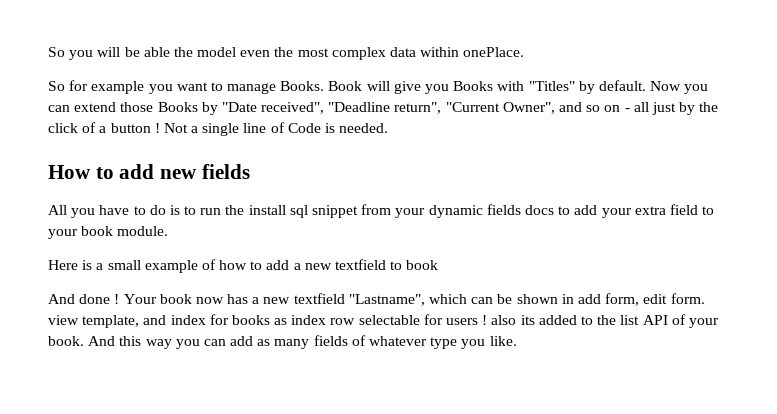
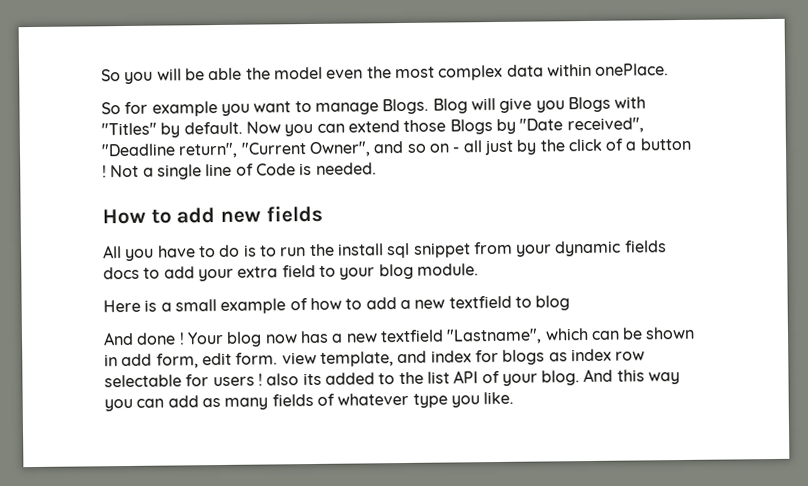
- So for example you want to manage Books. Book will give you Books with "Titles" by default.
+ So for example you want to manage Blogs. Blog will give you Blogs with "Titles" by default.
- Now you can extend those Books by "Date received", "Deadline return", "Current Owner", and so on - all just by the click of a button !
+ Now you can extend those Blogs by "Date received", "Deadline return", "Current Owner", and so on - all just by the click of a button !
- All you have to do is to run the install sql snippet from your dynamic fields docs to add your extra field to your book module.
+ All you have to do is to run the install sql snippet from your dynamic fields docs to add your extra field to your blog module.
- Here is a small example of how to add a new textfield to book
+ Here is a small example of how to add a new textfield to blog
- Your book now has a new textfield "Lastname", which can be shown in add form, edit form. view template, and index for books as index row selectable for users ! also its added to the list API of your book.
+ Your blog now has a new textfield "Lastname", which can be shown in add form, edit form. view template, and index for blogs as index row selectable for users ! also its added to the list API of your blog.

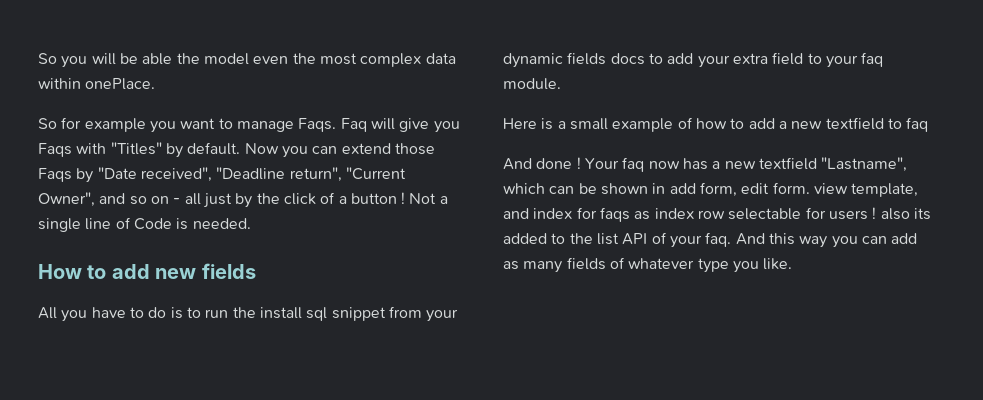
- So for example you want to manage Blogs. Blog will give you Blogs with "Titles" by default.
+ So for example you want to manage Faqs. Faq will give you Faqs with "Titles" by default.
- Now you can extend those Blogs by "Date received", "Deadline return", "Current Owner", and so on - all just by the click of a button !
+ Now you can extend those Faqs by "Date received", "Deadline return", "Current Owner", and so on - all just by the click of a button !
- All you have to do is to run the install sql snippet from your dynamic fields docs to add your extra field to your blog module.
+ All you have to do is to run the install sql snippet from your dynamic fields docs to add your extra field to your faq module.
- Here is a small example of how to add a new textfield to blog
+ Here is a small example of how to add a new textfield to faq
- Your blog now has a new textfield "Lastname", which can be shown in add form, edit form. view template, and index for blogs as index row selectable for users ! also its added to the list API of your blog.
+ Your faq now has a new textfield "Lastname", which can be shown in add form, edit form. view template, and index for faqs as index row selectable for users ! also its added to the list API of your faq.

